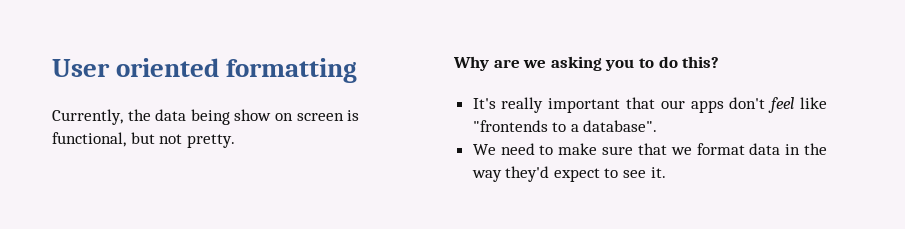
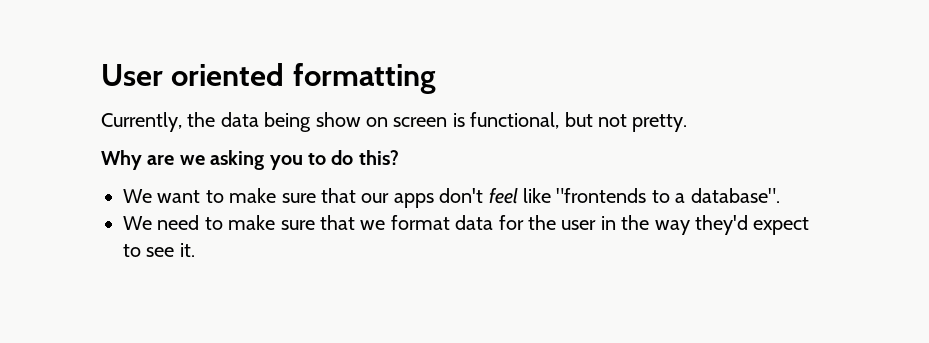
- It's really important that our apps don't feel like "frontends to a database".
+ We want to make sure that our apps don't feel like "frontends to a database".
- We need to make sure that we format data in the way they'd expect to see it.
+ We need to make sure that we format data for the user in the way they'd expect to see it.

